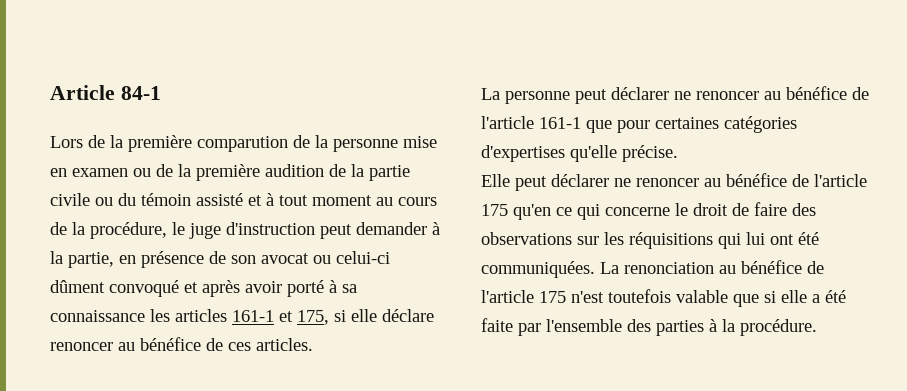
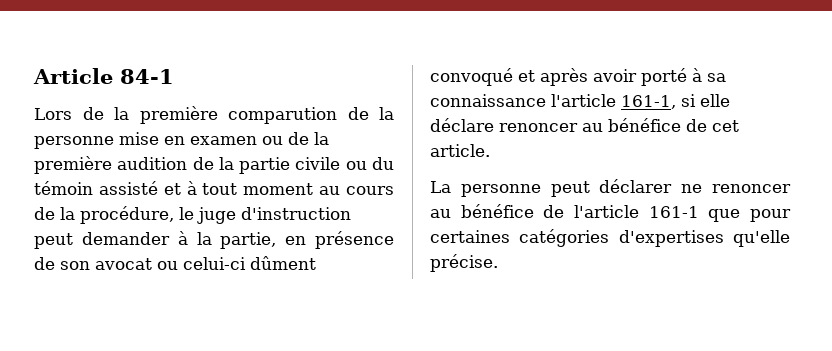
- Lors de la première comparution de la personne mise en examen ou de la première audition de la partie civile ou du témoin assisté et à tout moment au cours de la procédure, le juge d'instruction peut demander à la partie, en présence de son avocat ou celui-ci dûment convoqué et après avoir porté à sa connaissance les articles 161-1 et 175, si elle déclare renoncer au bénéfice de ces articles.
+ Lors de la première comparution de la personne mise en examen ou de la première audition de la partie civile ou du témoin assisté et à tout moment au cours de la procédure, le juge d'instruction peut demander à la partie, en présence de son avocat ou celui-ci dûment convoqué et après avoir porté à sa connaissance l'article 161-1, si elle déclare renoncer au bénéfice de cet article.
- Elle peut déclarer ne renoncer au bénéfice de l'article 175 qu'en ce qui concerne le droit de faire des observations sur les réquisitions qui lui ont été communiquées. La renonciation au bénéfice de l'article 175 n'est toutefois valable que si elle a été faite par l'ensemble des parties à la procédure.

